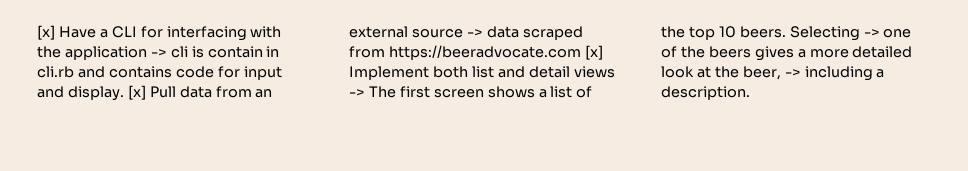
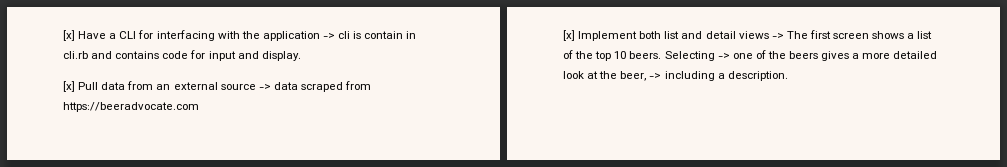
- [x] Have a CLI for interfacing with the application -> cli is contain in cli.rb and contains code for input and display. [x] Pull data from an external source -> data scraped from https://beeradvocate.com [x] Implement both list and detail views -> The first screen shows a list of the top 10 beers.
+ [x] Have a CLI for interfacing with the application -> cli is contain in cli.rb and contains code for input and display.
+ [x] Pull data from an external source -> data scraped from https://beeradvocate.com
+ [x] Implement both list and detail views -> The first screen shows a list of the top 10 beers.

